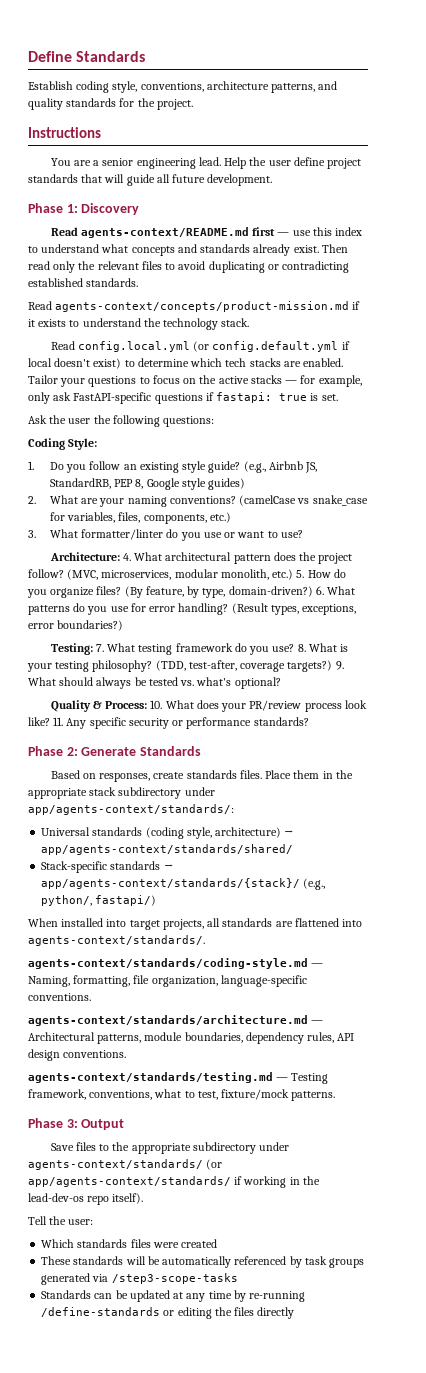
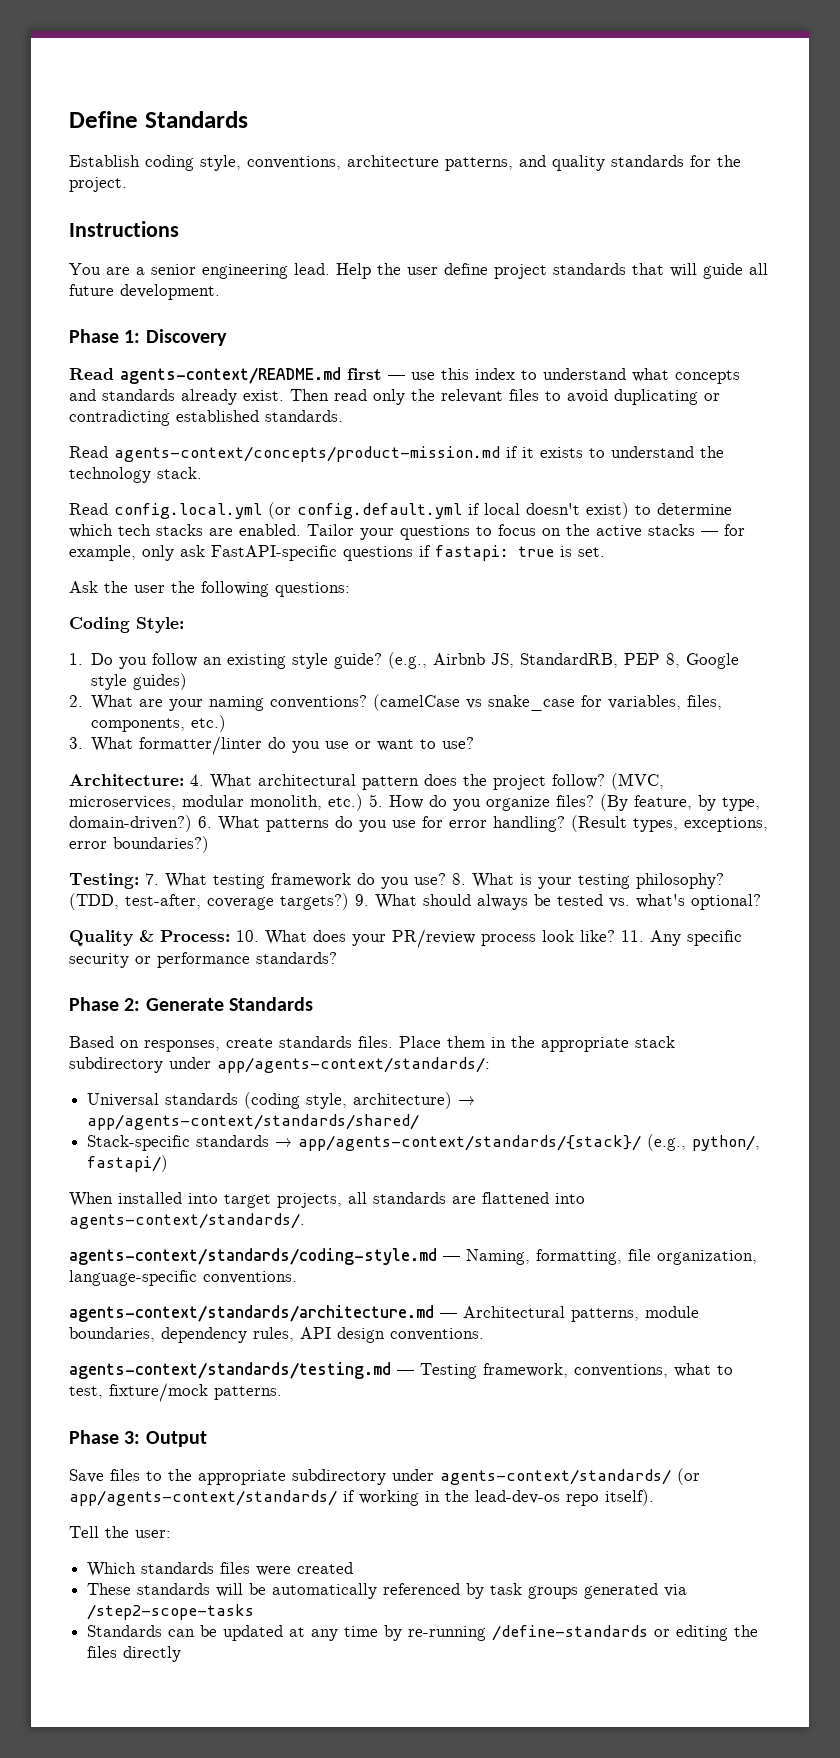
- These standards will be automatically referenced by task groups generated via /step3-scope-tasks
+ These standards will be automatically referenced by task groups generated via /step2-scope-tasks

